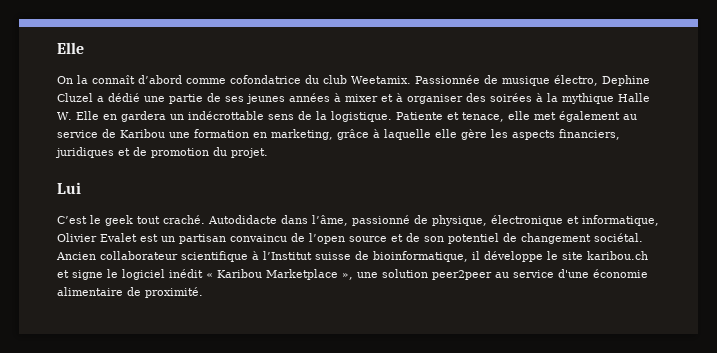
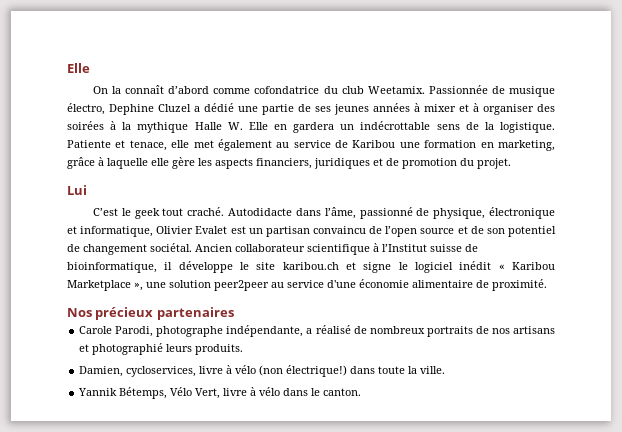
+ Nos précieux partenaires
+ Carole Parodi, photographe indépendante, a réalisé de nombreux portraits de nos artisans et photographié leurs produits.
+ Damien, cycloservices, livre à vélo (non électrique!) dans toute la ville.
+ Yannik Bétemps, Vélo Vert, livre à vélo dans le canton.

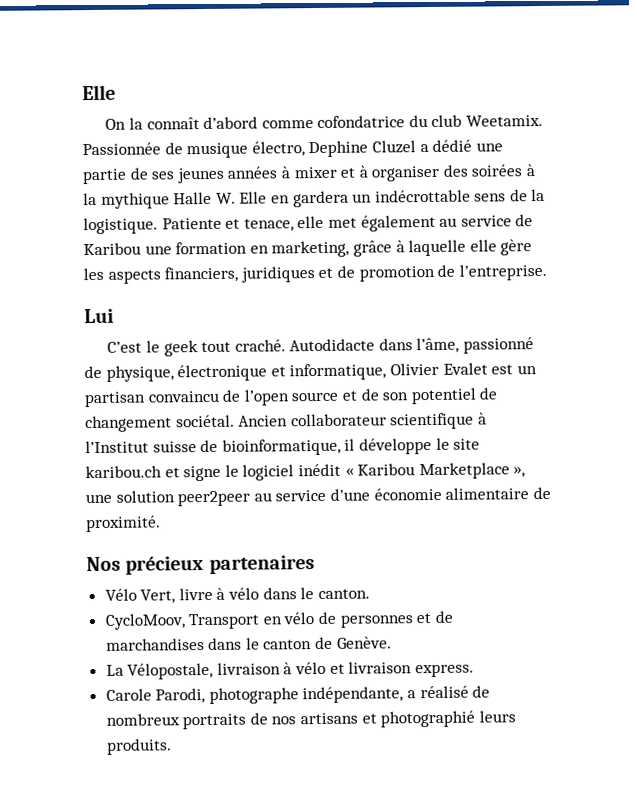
- Patiente et tenace, elle met également au service de Karibou une formation en marketing, grâce à laquelle elle gère les aspects financiers, juridiques et de promotion du projet.
+ Patiente et tenace, elle met également au service de Karibou une formation en marketing, grâce à laquelle elle gère les aspects financiers, juridiques et de promotion de l'entreprise.
+ Vélo Vert, livre à vélo dans le canton.
+ CycloMoov, Transport en vélo de personnes et de marchandises dans le canton de Genève.
+ La Vélopostale, livraison à vélo et livraison express.
- Damien, cycloservices, livre à vélo (non électrique!) dans toute la ville.
- Yannik Bétemps, Vélo Vert, livre à vélo dans le canton.

